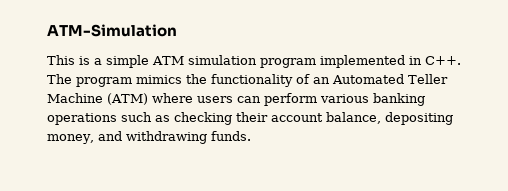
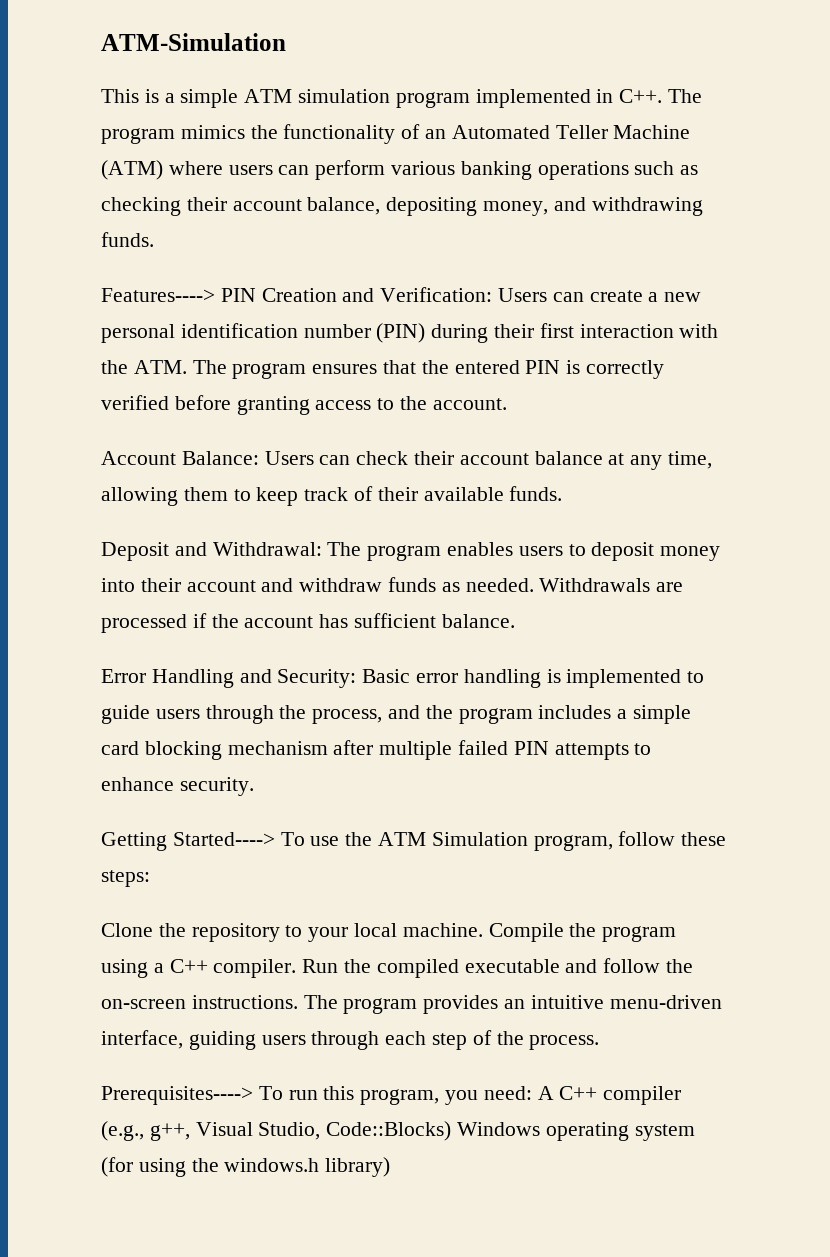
+ Features----> PIN Creation and Verification: Users can create a new personal identification number (PIN) during their first interaction with the ATM. The program ensures that the entered PIN is correctly verified before granting access to the account.
+ Account Balance: Users can check their account balance at any time, allowing them to keep track of their available funds.
+ Deposit and Withdrawal: The program enables users to deposit money into their account and withdraw funds as needed. Withdrawals are processed if the account has sufficient balance.
+ Error Handling and Security: Basic error handling is implemented to guide users through the process, and the program includes a simple card blocking mechanism after multiple failed PIN attempts to enhance security.
+ Getting Started----> To use the ATM Simulation program, follow these steps:
+ Clone the repository to your local machine. Compile the program using a C++ compiler. Run the compiled executable and follow the on-screen instructions. The program provides an intuitive menu-driven interface, guiding users through each step of the process.
+ Prerequisites----> To run this program, you need: A C++ compiler (e.g., g++, Visual Studio, Code::Blocks) Windows operating system (for using the windows.h library)

